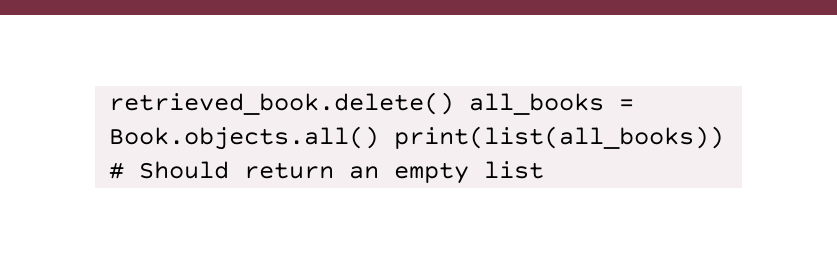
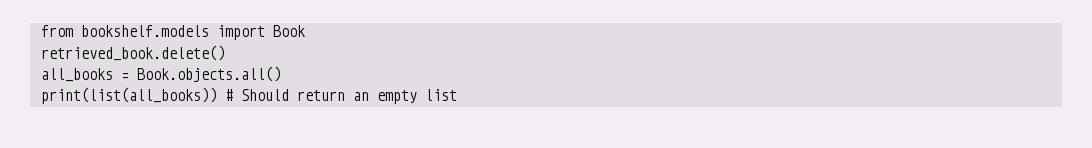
+ from bookshelf.models import Book
- retrieved_book.delete() all_books = Book.objects.all() print(list(all_books)) # Should return an empty list
+ retrieved_book.delete()
+ all_books = Book.objects.all()
+ print(list(all_books)) # Should return an empty list

